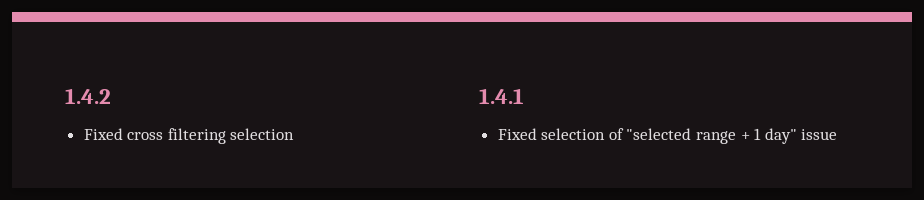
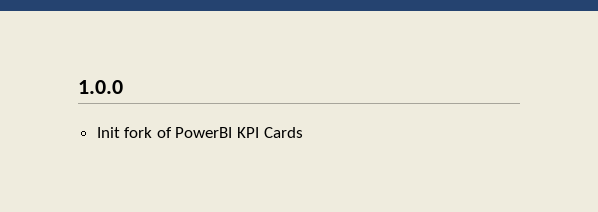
- 1.4.2
- Fixed cross filtering selection
- 1.4.1
- Fixed selection of "selected range + 1 day" issue
+ 1.0.0
+ Init fork of PowerBI KPI Cards

